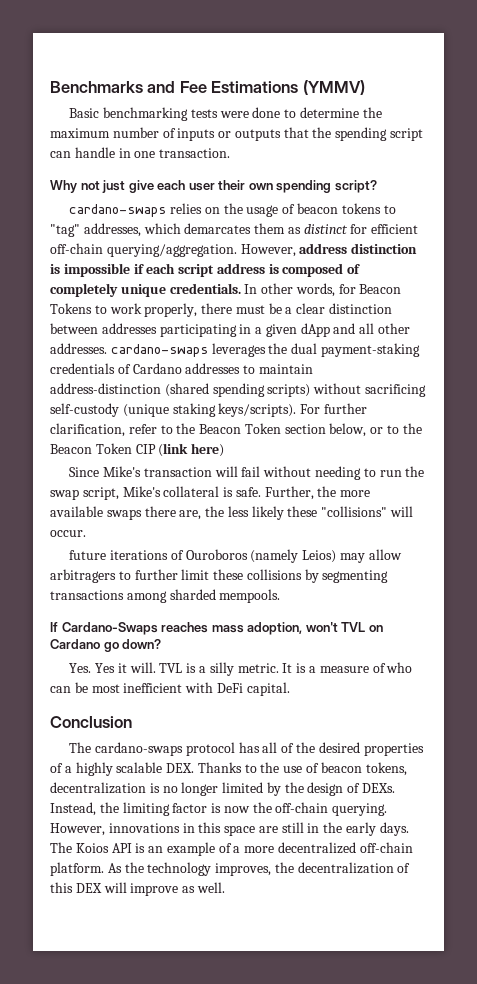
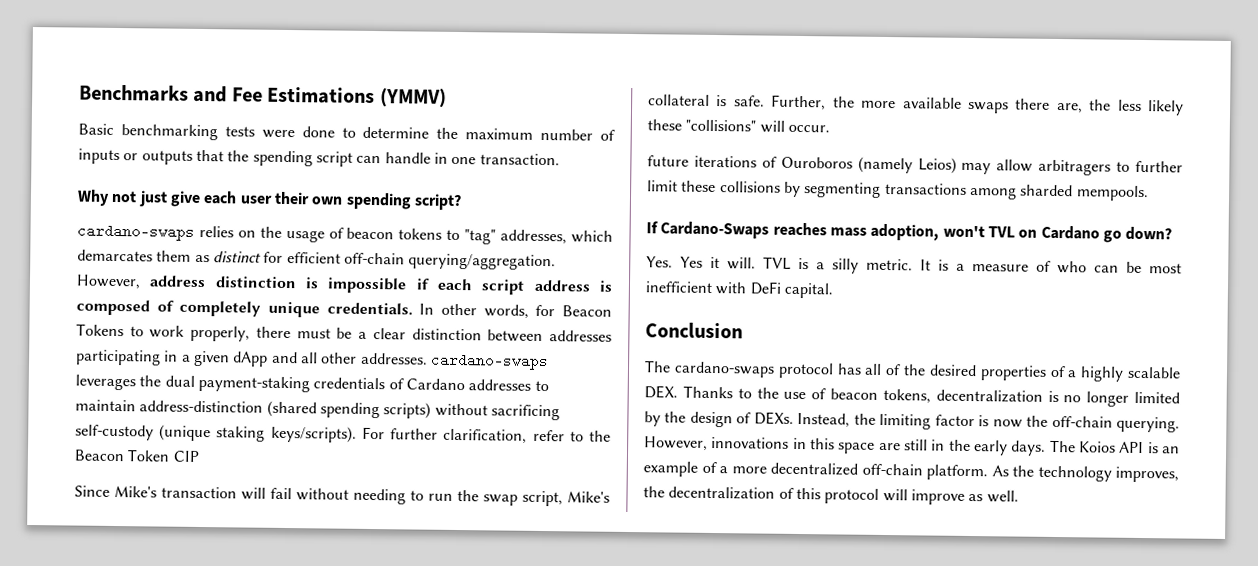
- For further clarification, refer to the Beacon Token section below, or to the Beacon Token CIP (link here)
+ For further clarification, refer to the Beacon Token CIP
- As the technology improves, the decentralization of this DEX will improve as well.
+ As the technology improves, the decentralization of this protocol will improve as well.

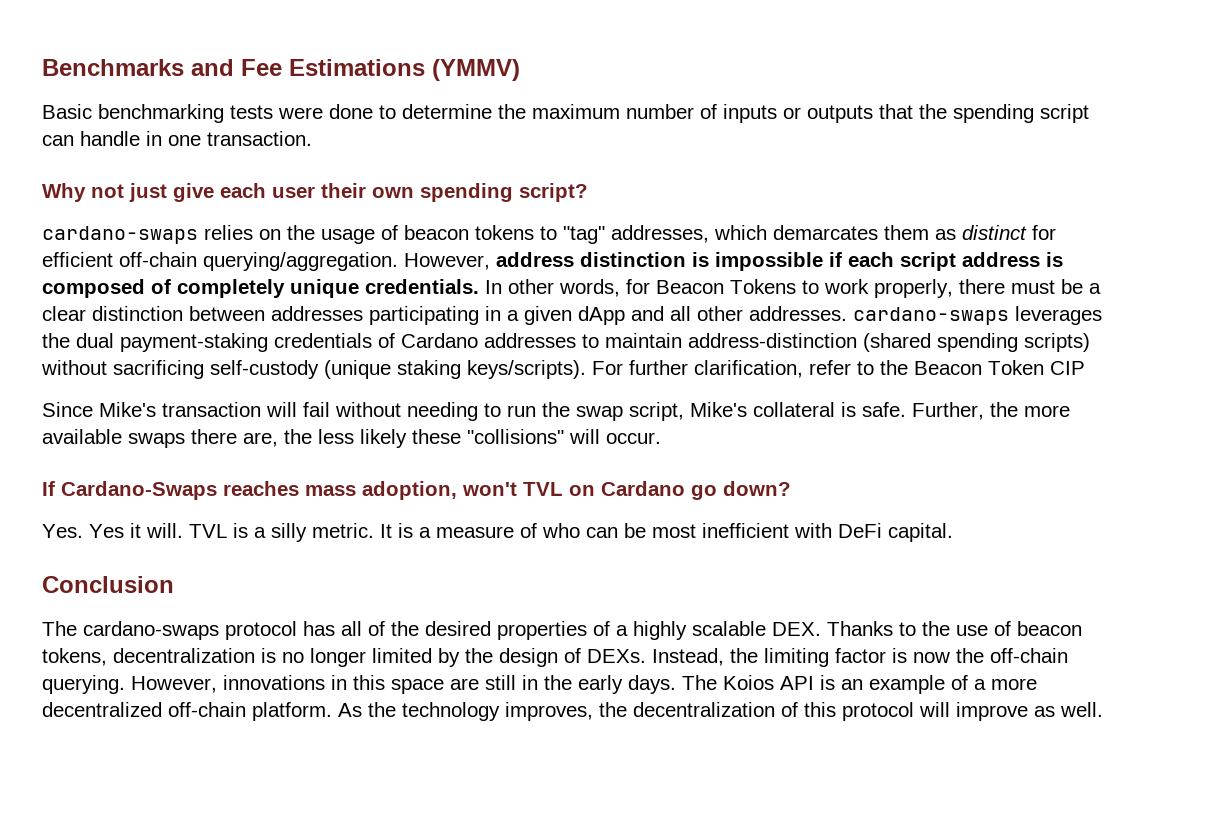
- future iterations of Ouroboros (namely Leios) may allow arbitragers to further limit these collisions by segmenting transactions among sharded mempools.

